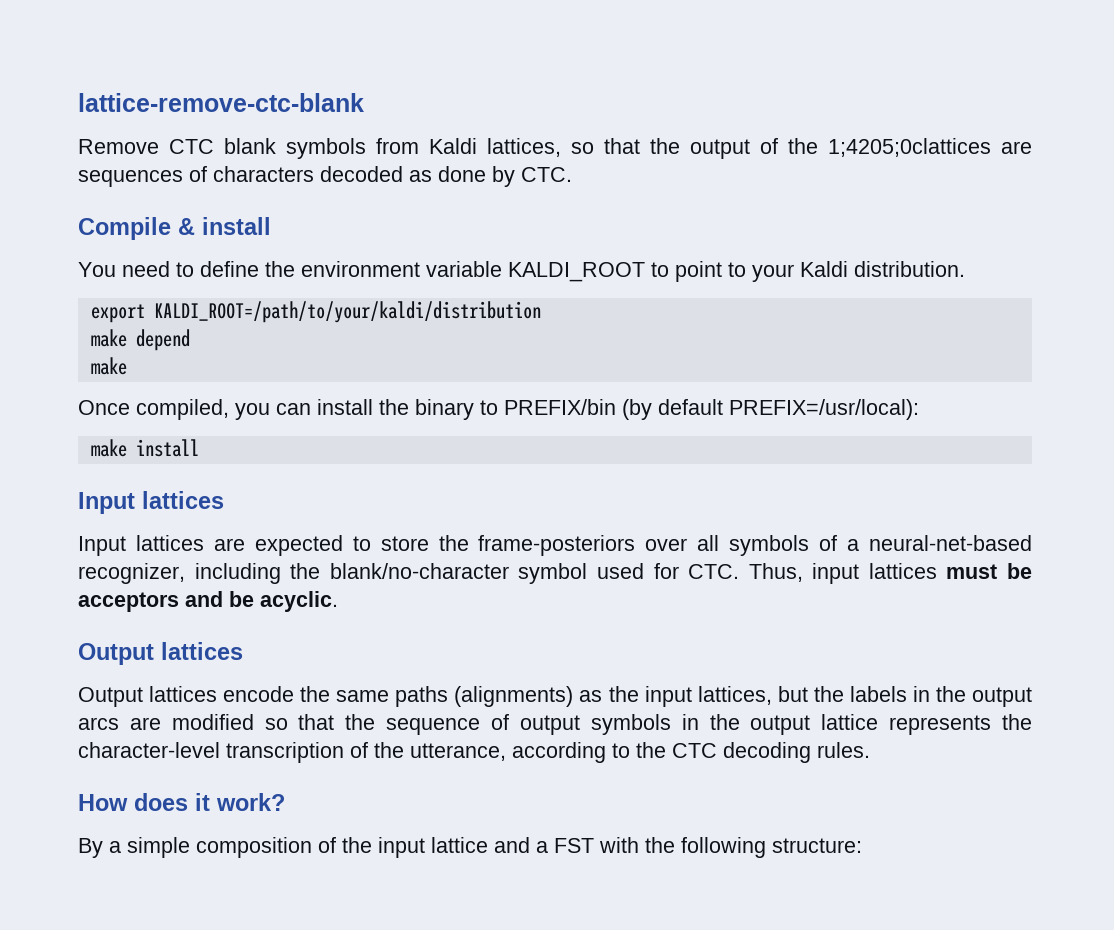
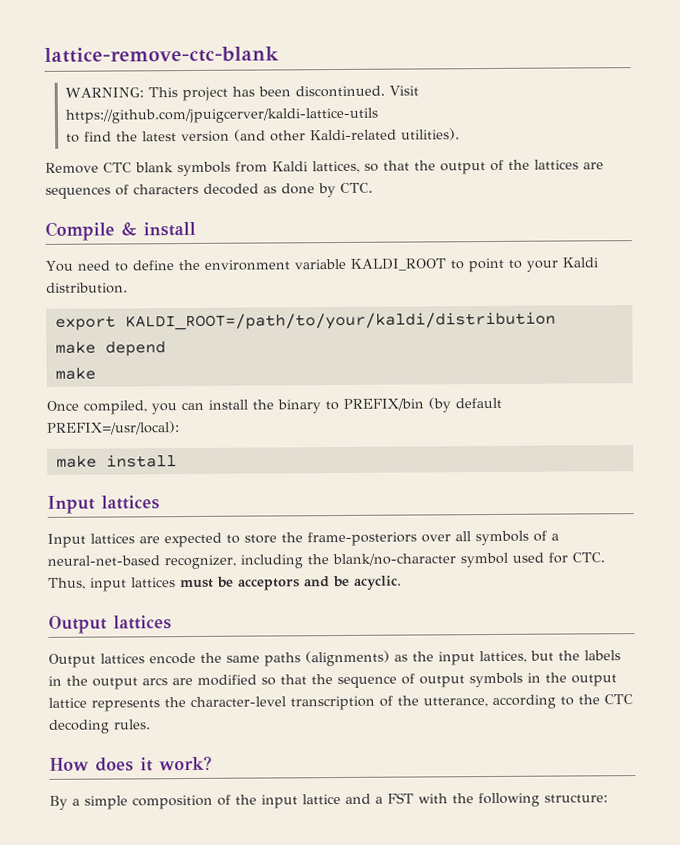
+ WARNING: This project has been discontinued. Visit https://github.com/jpuigcerver/kaldi-lattice-utils
+ to find the latest version (and other Kaldi-related utilities).
- Remove CTC blank symbols from Kaldi lattices, so that the output of the 1;4205;0clattices are sequences of characters decoded as done by CTC.
+ Remove CTC blank symbols from Kaldi lattices, so that the output of the lattices are sequences of characters decoded as done by CTC.

